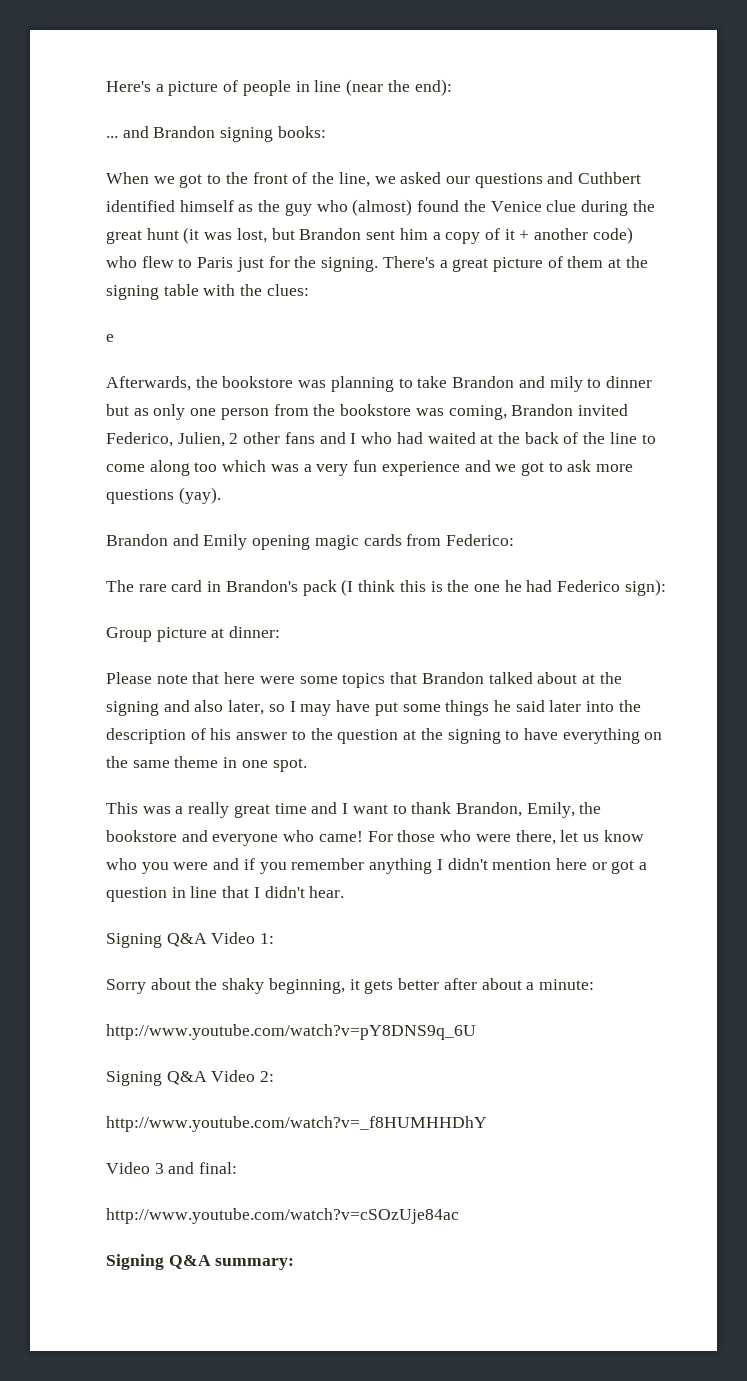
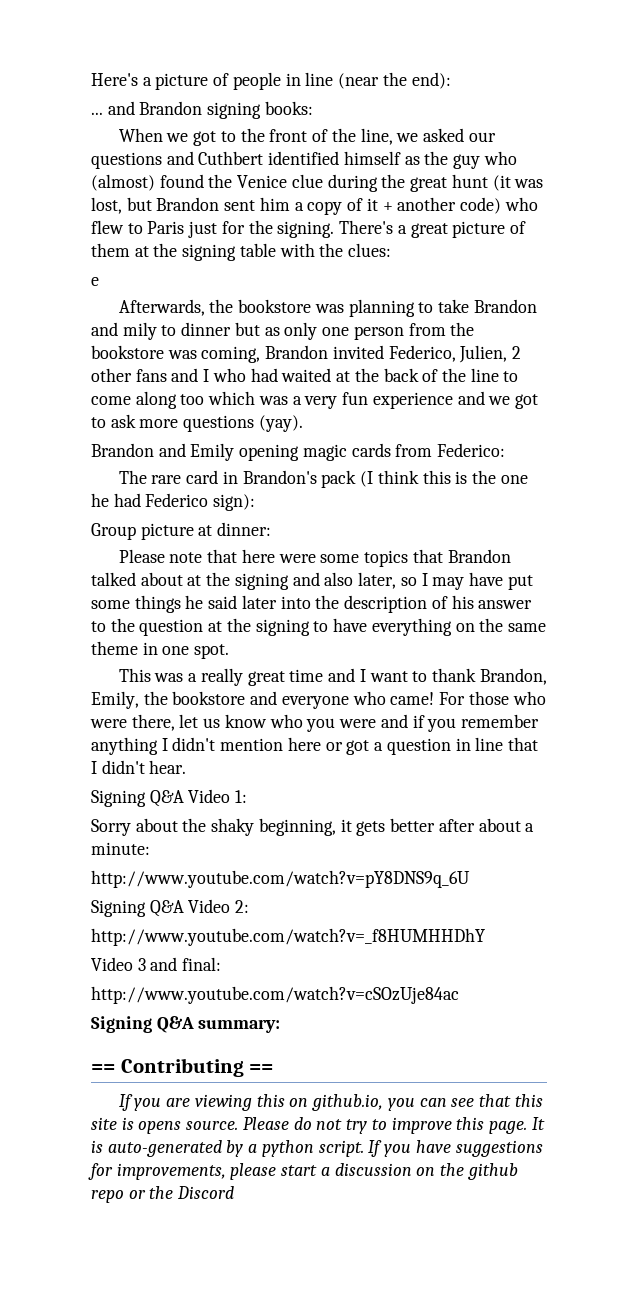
+ == Contributing ==
+ If you are viewing this on github.io, you can see that this site is opens source. Please do not try to improve this page. It is auto-generated by a python script. If you have suggestions for improvements, please start a discussion on the github repo or the Discord

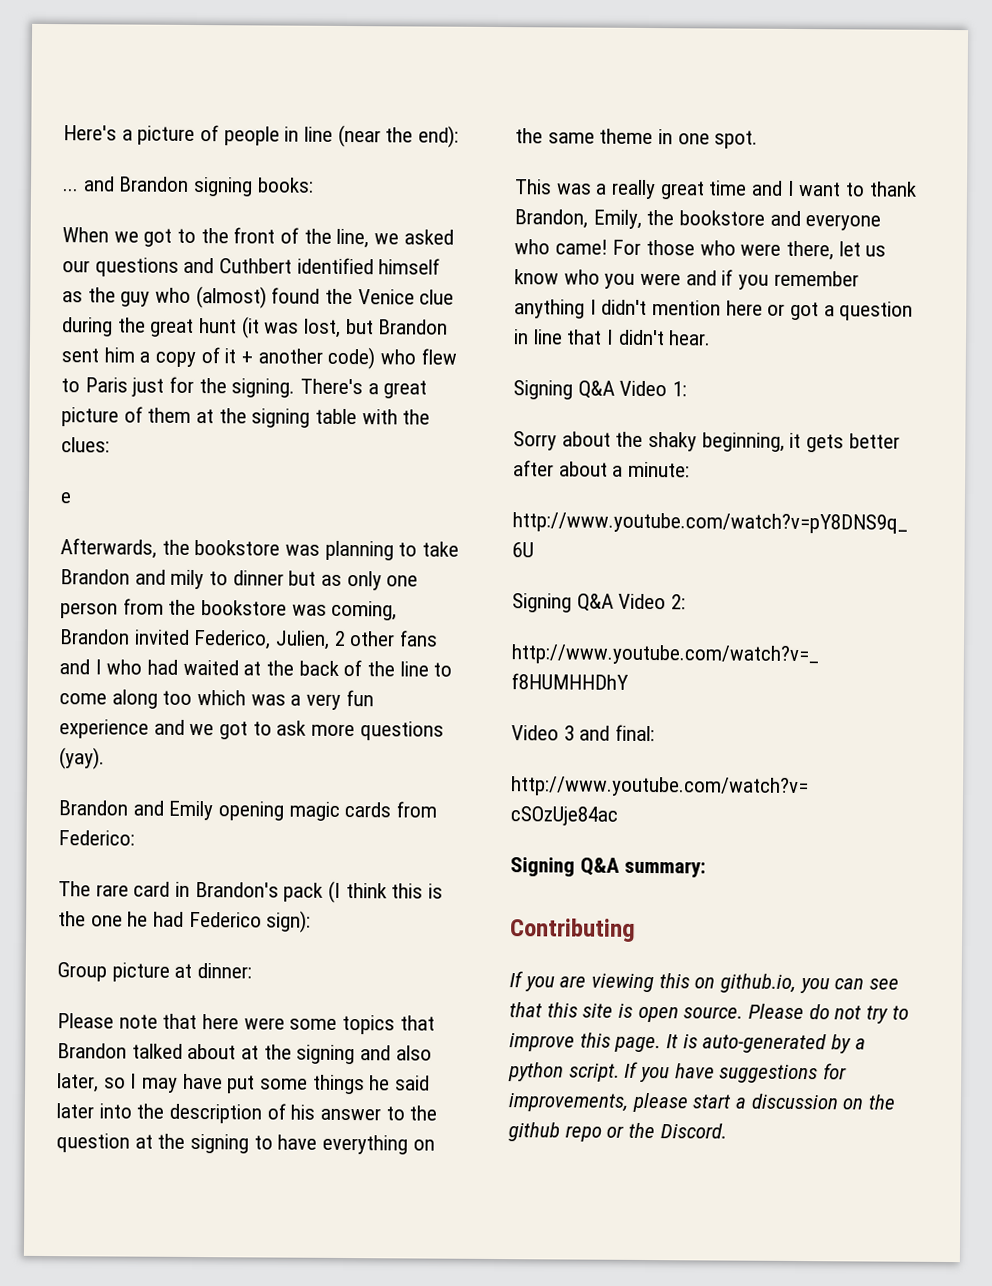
- == Contributing ==
+ Contributing
- If you are viewing this on github.io, you can see that this site is opens source.
+ If you are viewing this on github.io, you can see that this site is open source.
- If you have suggestions for improvements, please start a discussion on the github repo or the Discord
+ If you have suggestions for improvements, please start a discussion on the github repo or the Discord.

